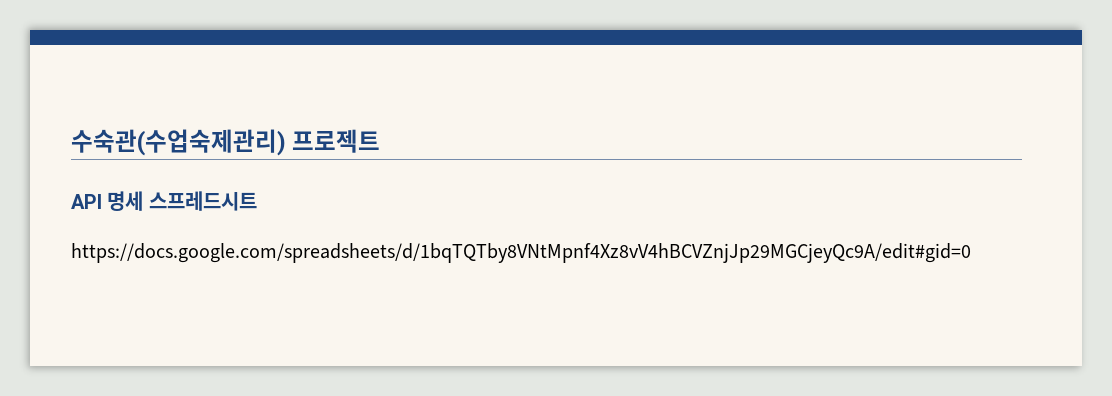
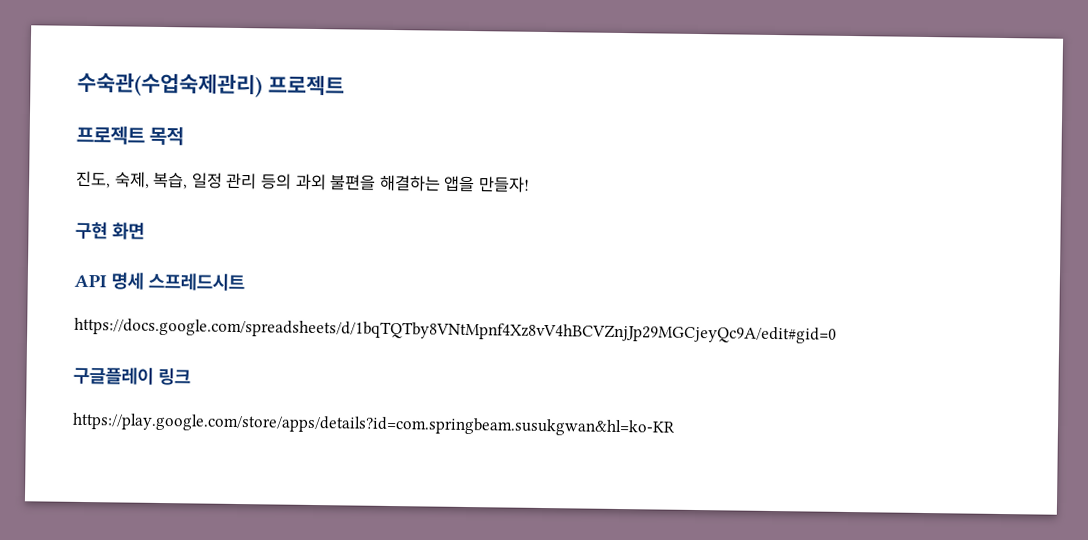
+ 프로젝트 목적
+ 진도, 숙제, 복습, 일정 관리 등의 과외 불편을 해결하는 앱을 만들자!
+ 구현 화면
+ 구글플레이 링크
+ https://play.google.com/store/apps/details?id=com.springbeam.susukgwan&hl=ko-KR

